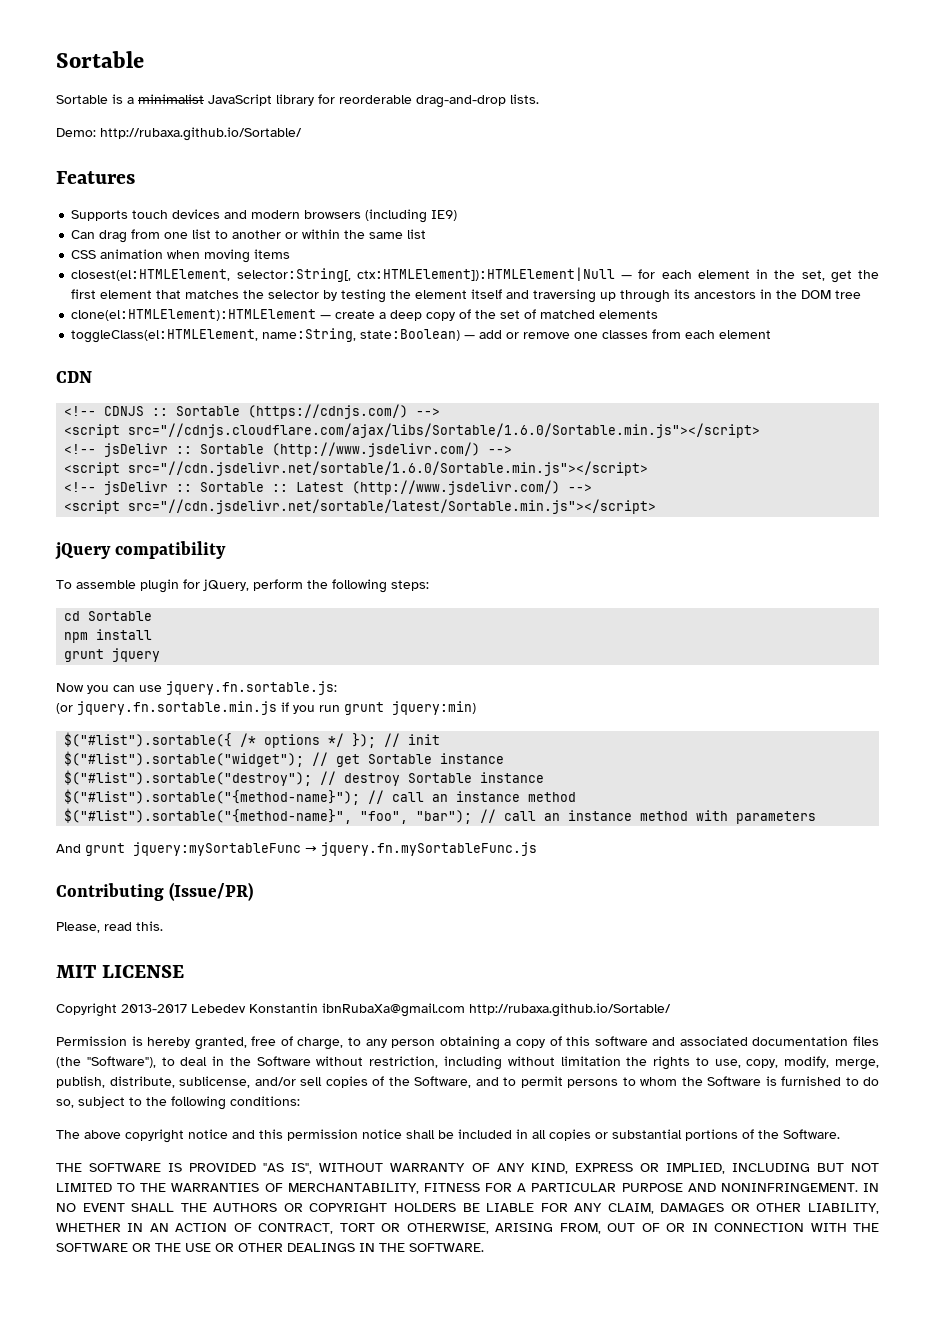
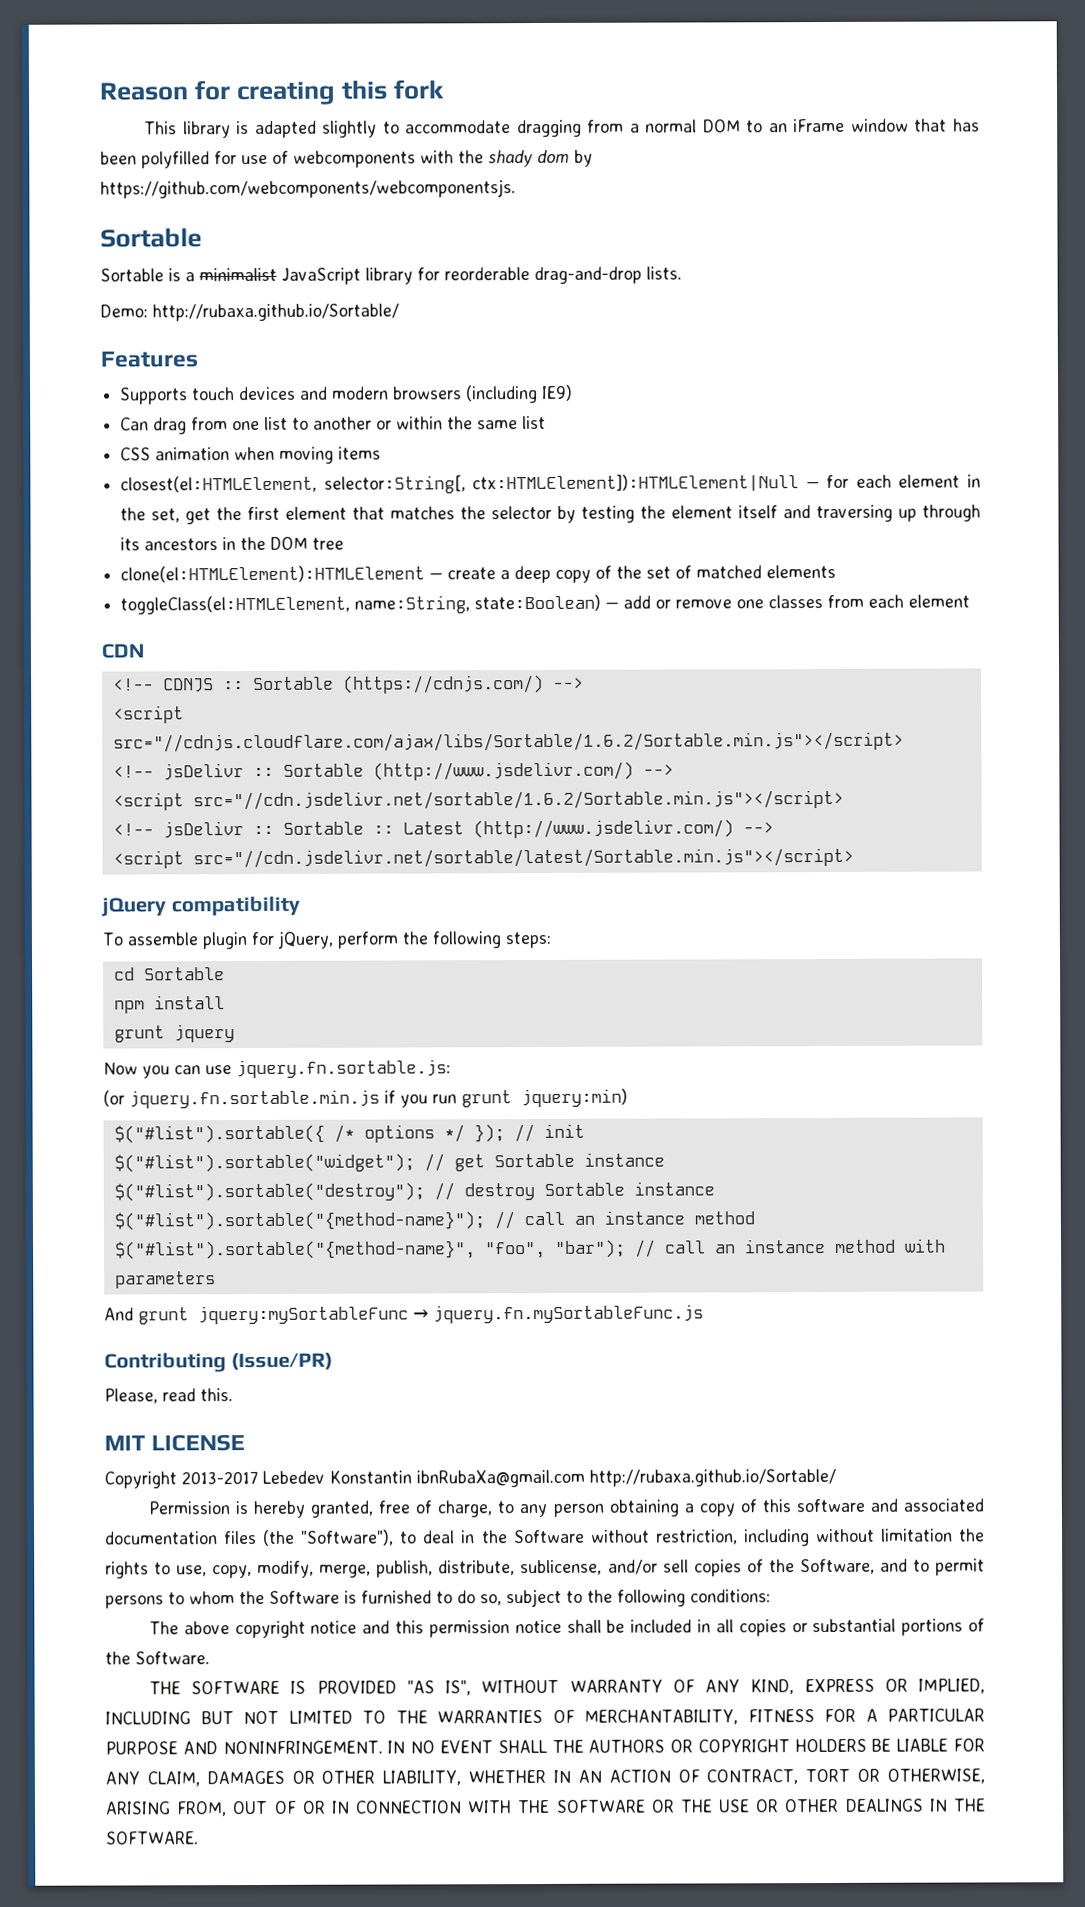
+ Reason for creating this fork
+ This library is adapted slightly to accommodate dragging from a normal DOM to an iFrame window that has been polyfilled for use of webcomponents with the shady dom by https://github.com/webcomponents/webcomponentsjs.
- <script src="//cdnjs.cloudflare.com/ajax/libs/Sortable/1.6.0/Sortable.min.js"></script>
+ <script src="//cdnjs.cloudflare.com/ajax/libs/Sortable/1.6.2/Sortable.min.js"></script>
- <script src="//cdn.jsdelivr.net/sortable/1.6.0/Sortable.min.js"></script>
+ <script src="//cdn.jsdelivr.net/sortable/1.6.2/Sortable.min.js"></script>

